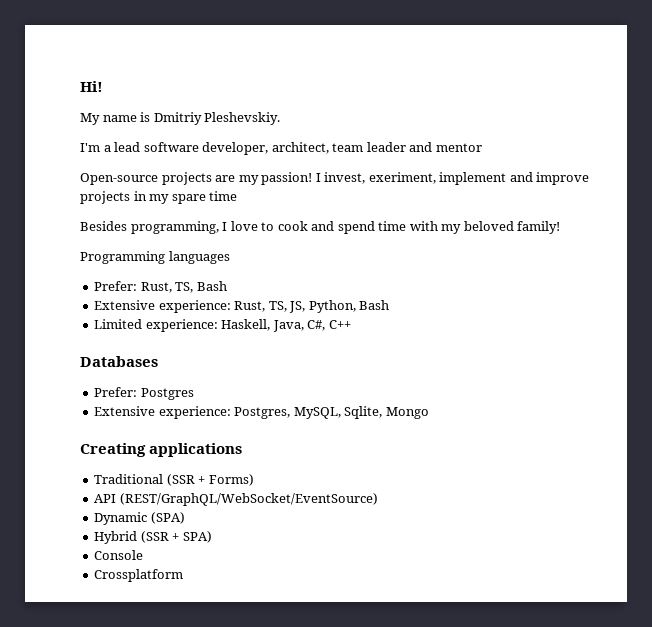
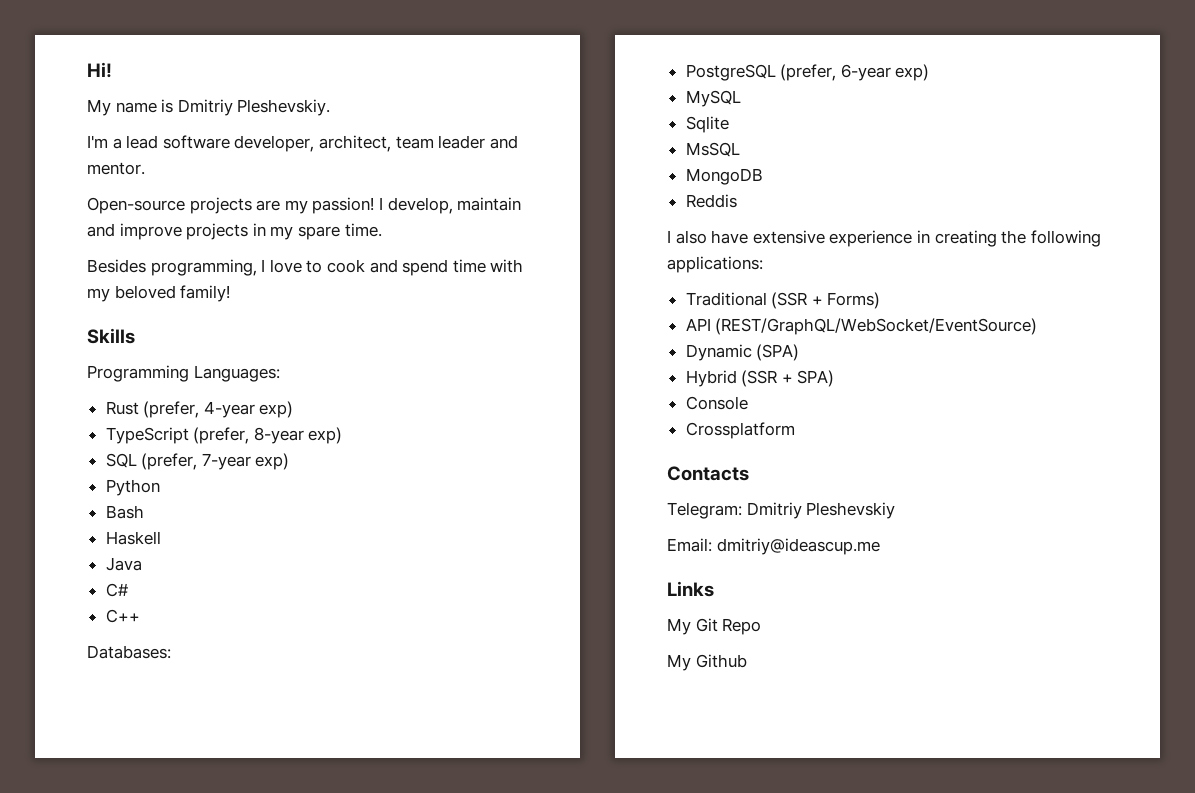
- I'm a lead software developer, architect, team leader and mentor
+ I'm a lead software developer, architect, team leader and mentor.
- I invest, exeriment, implement and improve projects in my spare time
+ I develop, maintain and improve projects in my spare time.
+ Skills
- Programming languages
- Prefer: Rust, TS, Bash
- Extensive experience: Rust, TS, JS, Python, Bash
- Limited experience: Haskell, Java, C#, C++
- Databases
- Prefer: Postgres
- Extensive experience: Postgres, MySQL, Sqlite, Mongo
- Creating applications
+ Programming Languages:
+ Rust (prefer, 4-year exp)
+ TypeScript (prefer, 8-year exp)
+ SQL (prefer, 7-year exp)
+ Python
+ Bash
+ Haskell
+ Java
+ C#
+ C++
+ Databases:
+ PostgreSQL (prefer, 6-year exp)
+ MySQL
+ Sqlite
+ MsSQL
+ MongoDB
+ Reddis
+ I also have extensive experience in creating the following applications:
+ Contacts
+ Telegram: Dmitriy Pleshevskiy
+ Email: dmitriy@ideascup.me
+ Links
+ My Git Repo
+ My Github

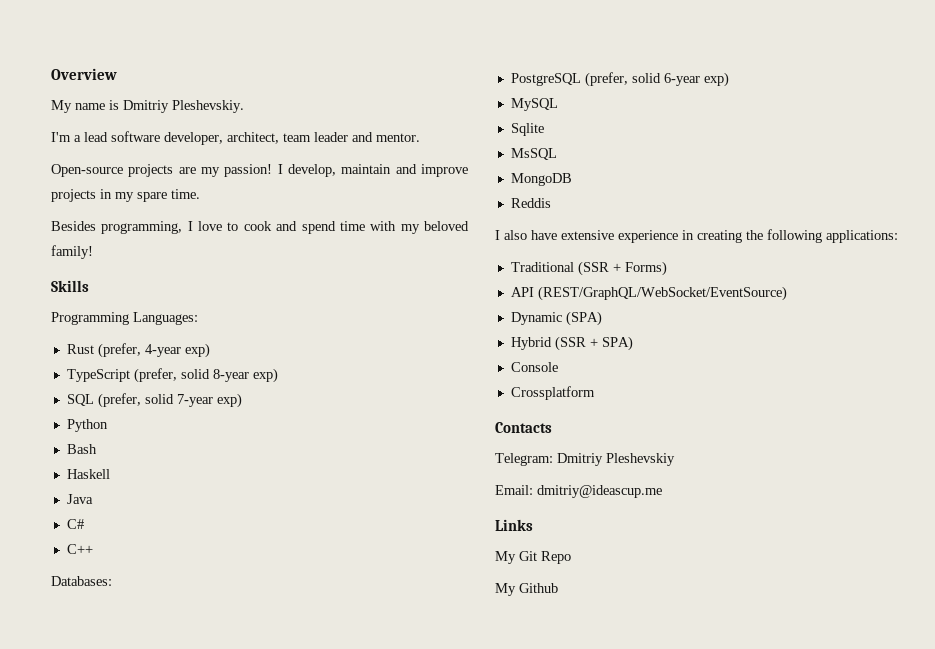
- Hi!
+ Overview
- TypeScript (prefer, 8-year exp)
+ TypeScript (prefer, solid 8-year exp)
- SQL (prefer, 7-year exp)
+ SQL (prefer, solid 7-year exp)
- PostgreSQL (prefer, 6-year exp)
+ PostgreSQL (prefer, solid 6-year exp)

